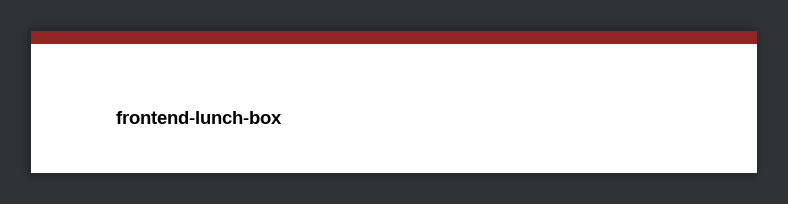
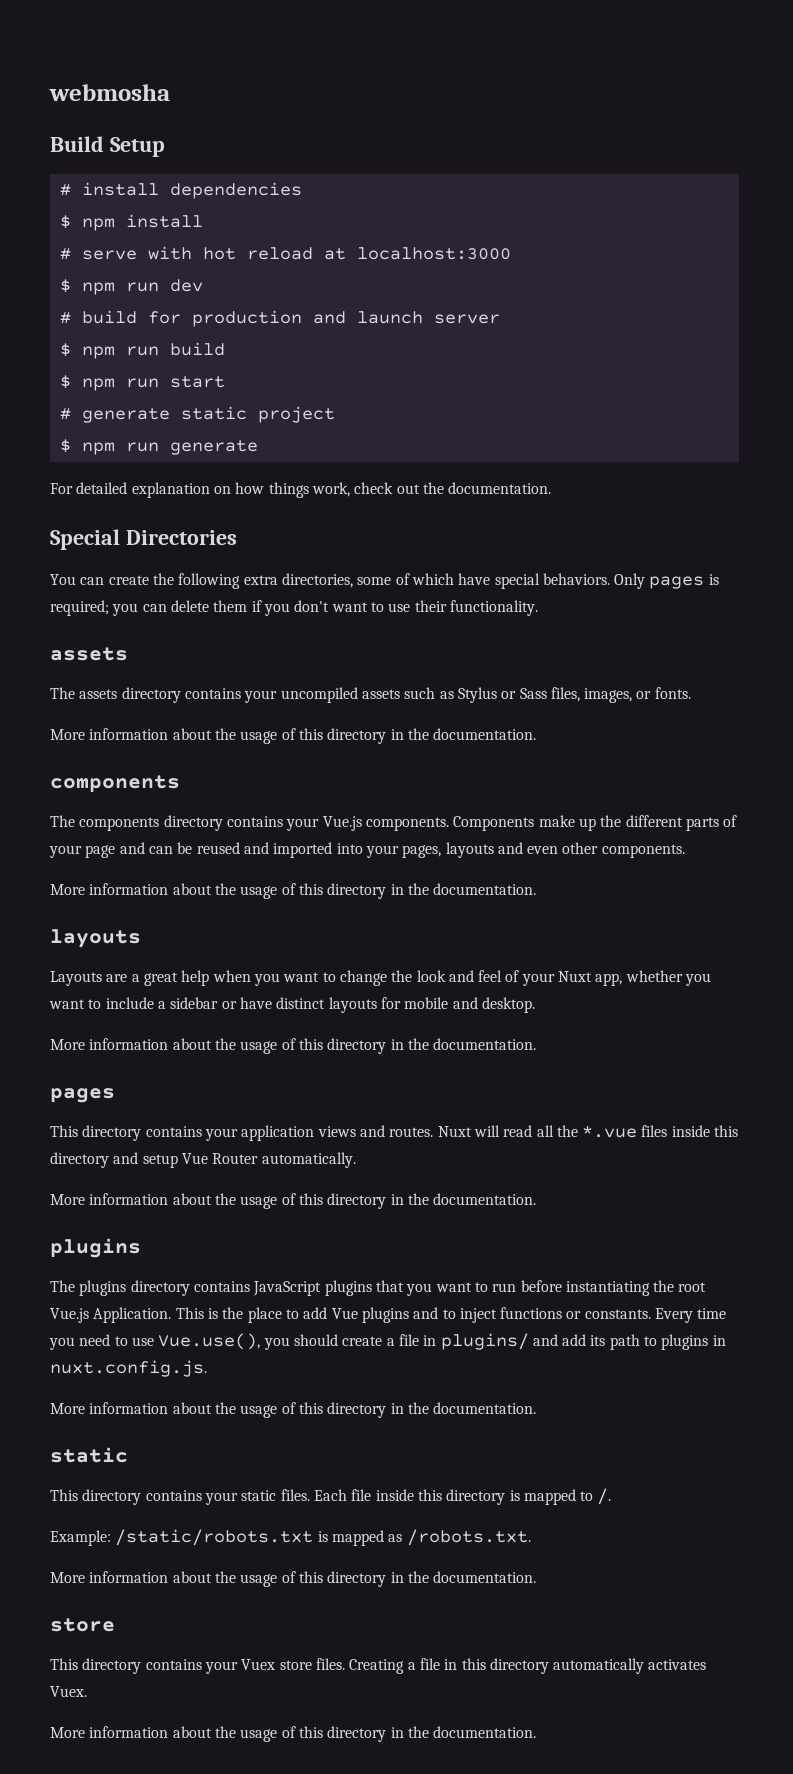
- frontend-lunch-box
+ webmosha
+ Build Setup
+ # install dependencies
+ $ npm install
+ # serve with hot reload at localhost:3000
+ $ npm run dev
+ # build for production and launch server
+ $ npm run build
+ $ npm run start
+ # generate static project
+ $ npm run generate
+ For detailed explanation on how things work, check out the documentation.
+ Special Directories
+ You can create the following extra directories, some of which have special behaviors. Only pages is required; you can delete them if you don't want to use their functionality.
+ assets
+ The assets directory contains your uncompiled assets such as Stylus or Sass files, images, or fonts.
+ More information about the usage of this directory in the documentation.
+ components
+ The components directory contains your Vue.js components. Components make up the different parts of your page and can be reused and imported into your pages, layouts and even other components.
+ More information about the usage of this directory in the documentation.
+ layouts
+ Layouts are a great help when you want to change the look and feel of your Nuxt app, whether you want to include a sidebar or have distinct layouts for mobile and desktop.
+ More information about the usage of this directory in the documentation.
+ pages
+ This directory contains your application views and routes. Nuxt will read all the *.vue files inside this directory and setup Vue Router automatically.
+ More information about the usage of this directory in the documentation.
+ plugins
+ The plugins directory contains JavaScript plugins that you want to run before instantiating the root Vue.js Application. This is the place to add Vue plugins and to inject functions or constants. Every time you need to use Vue.use(), you should create a file in plugins/ and add its path to plugins in nuxt.config.js.
+ More information about the usage of this directory in the documentation.
+ static
+ This directory contains your static files. Each file inside this directory is mapped to /.
+ Example: /static/robots.txt is mapped as /robots.txt.
+ More information about the usage of this directory in the documentation.
+ store
+ This directory contains your Vuex store files. Creating a file in this directory automatically activates Vuex.
+ More information about the usage of this directory in the documentation.

